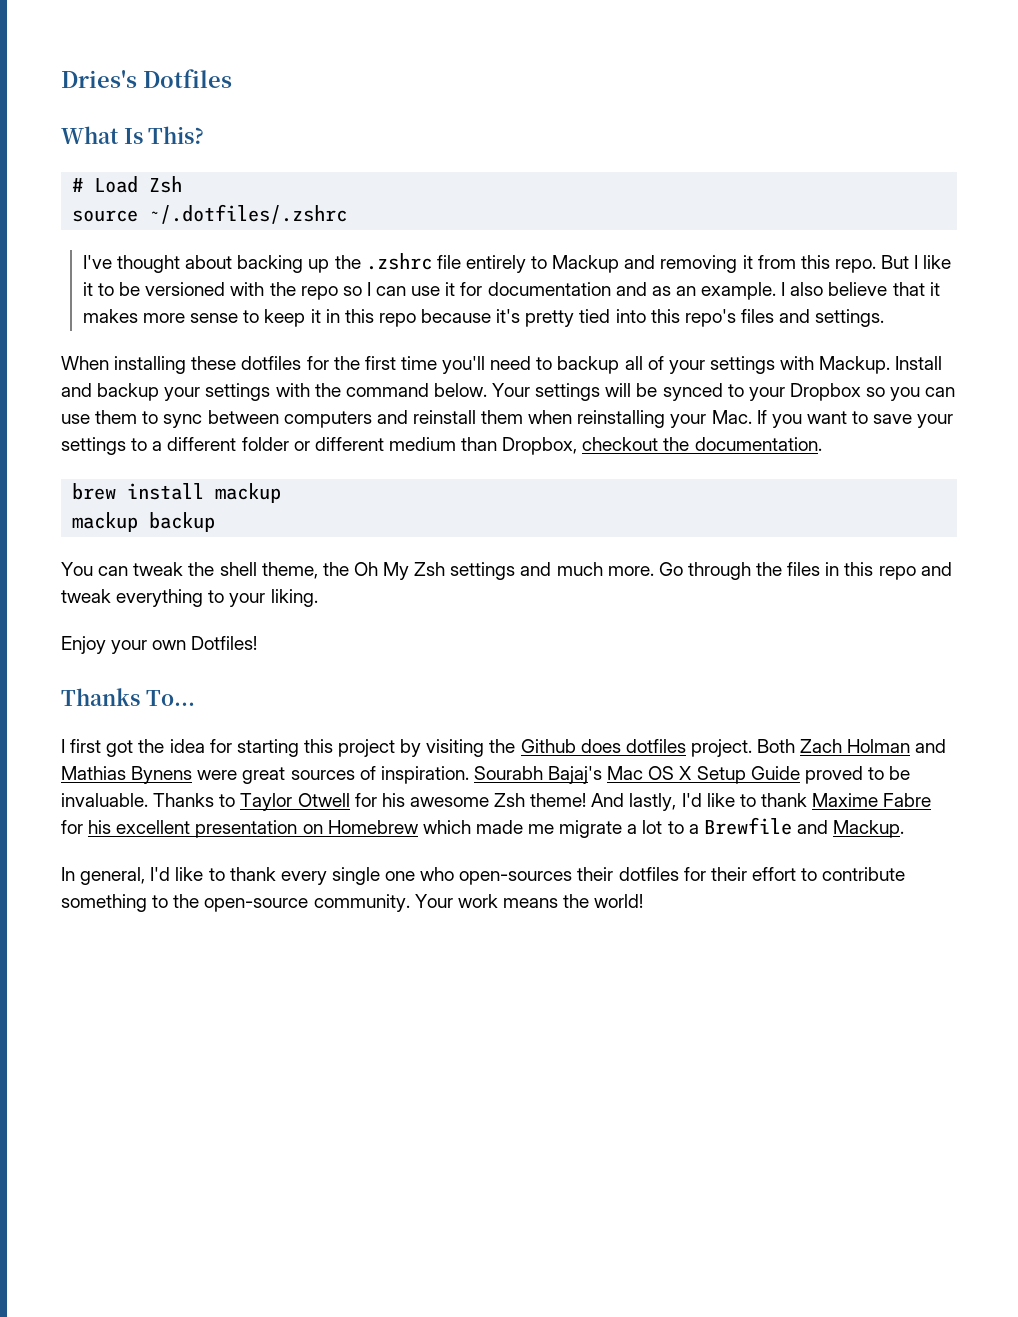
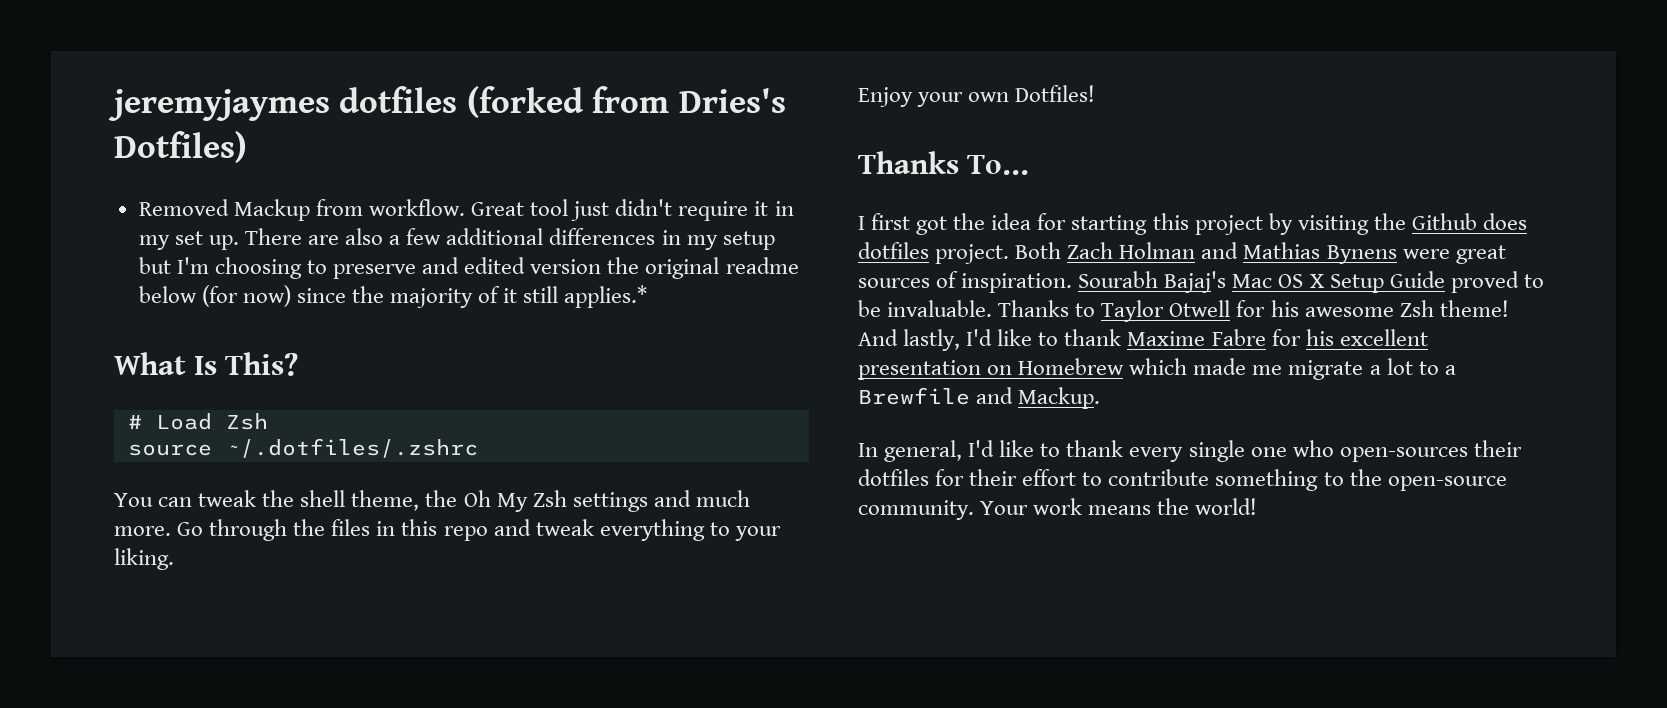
- Dries's Dotfiles
+ jeremyjaymes dotfiles (forked from Dries's Dotfiles)
+ Removed Mackup from workflow. Great tool just didn't require it in my set up. There are also a few additional differences in my setup but I'm choosing to preserve and edited version the original readme below (for now) since the majority of it still applies.*
- I've thought about backing up the .zshrc file entirely to Mackup and removing it from this repo. But I like it to be versioned with the repo so I can use it for documentation and as an example. I also believe that it makes more sense to keep it in this repo because it's pretty tied into this repo's files and settings.
- When installing these dotfiles for the first time you'll need to backup all of your settings with Mackup. Install and backup your settings with the command below. Your settings will be synced to your Dropbox so you can use them to sync between computers and reinstall them when reinstalling your Mac. If you want to save your settings to a different folder or different medium than Dropbox, checkout the documentation.
- brew install mackup
- mackup backup

